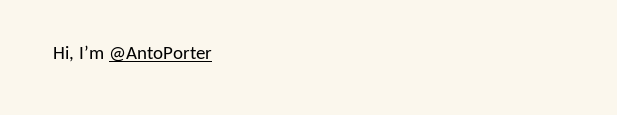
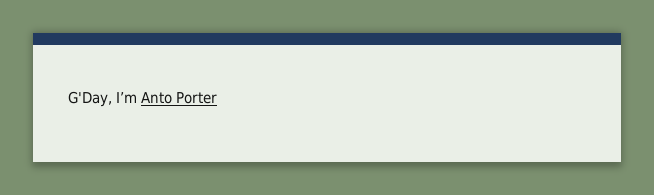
- Hi, I’m @AntoPorter
+ G'Day, I’m Anto Porter

